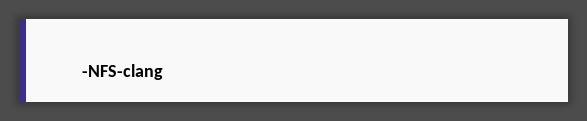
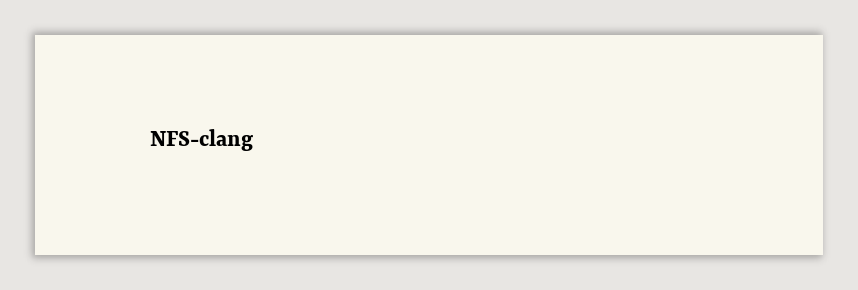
- -NFS-clang
+ NFS-clang

